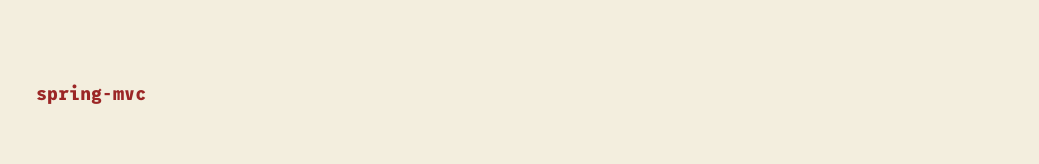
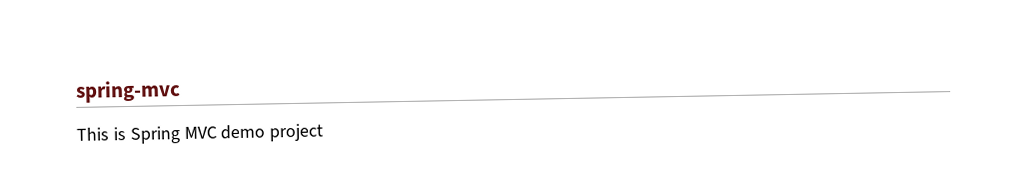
+ This is Spring MVC demo project

